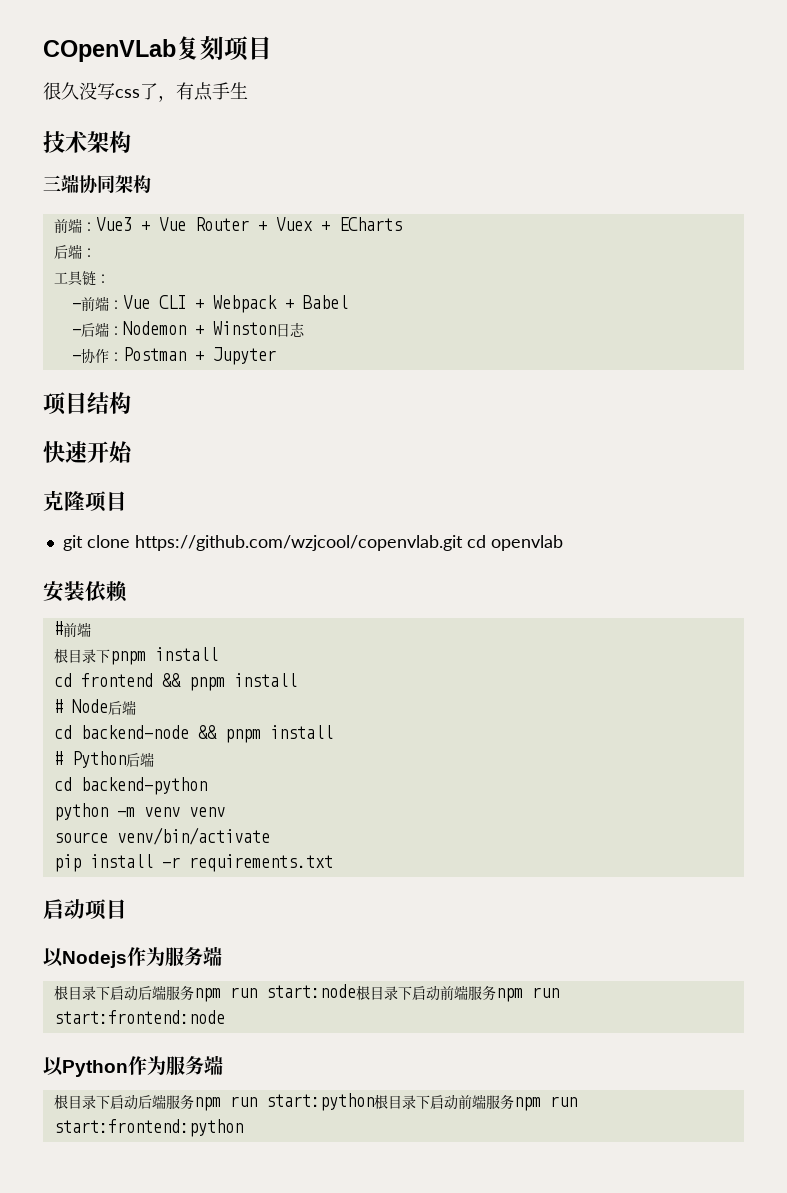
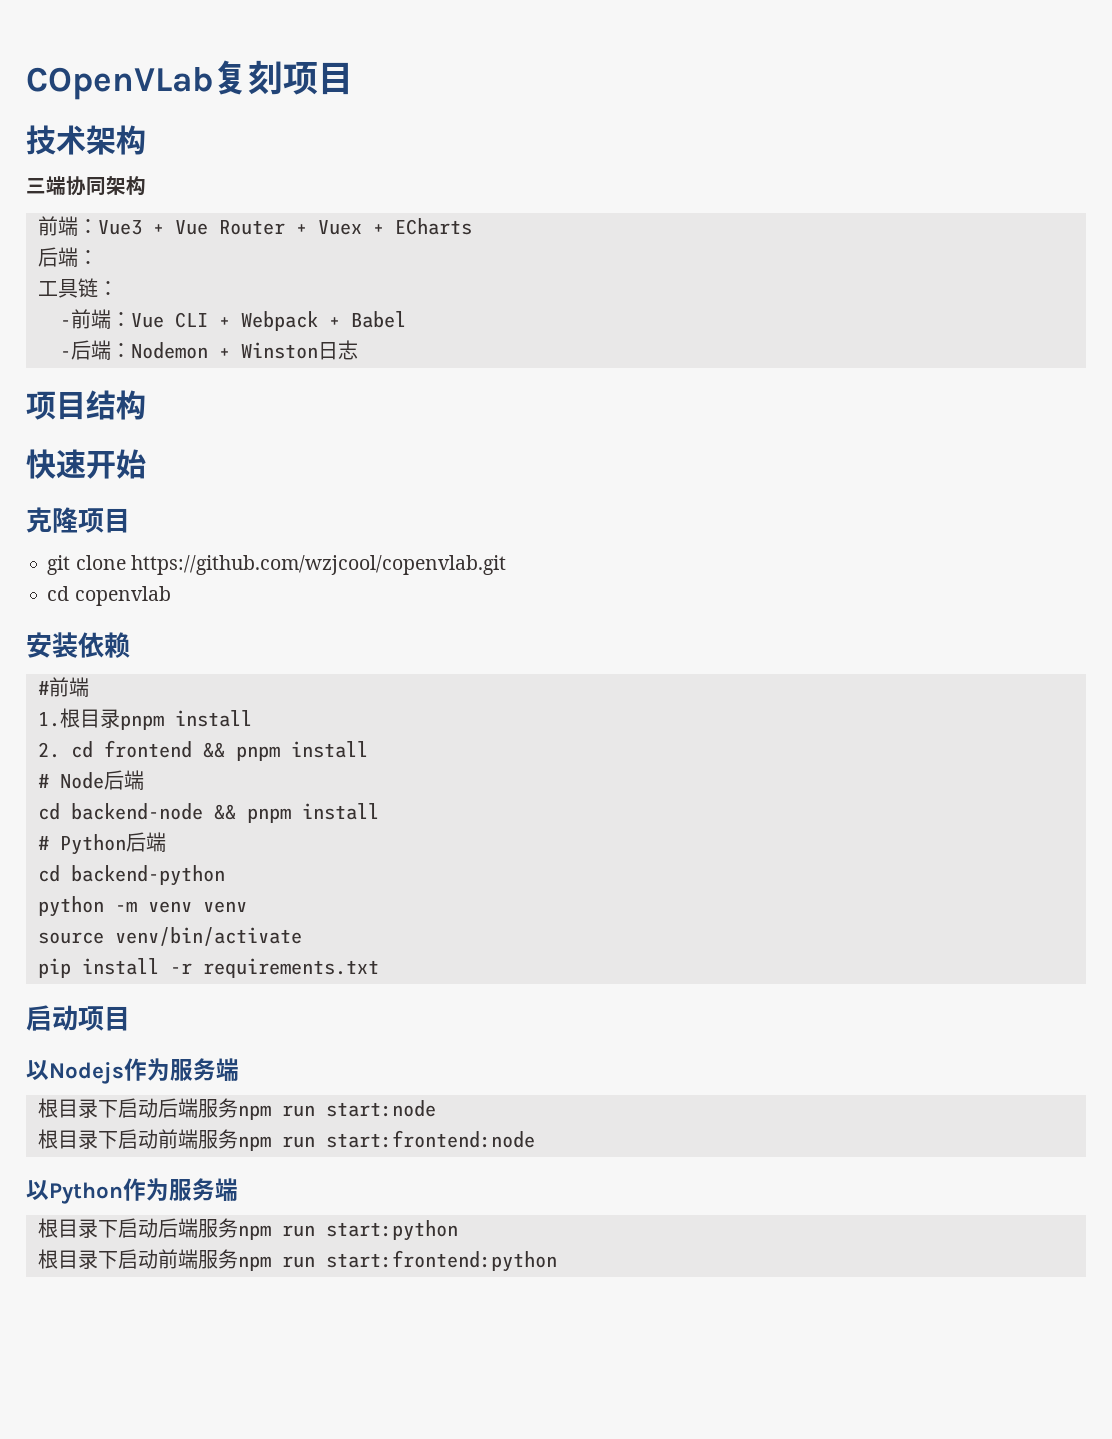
- 很久没写css了，有点手生
- -协作：Postman + Jupyter
- git clone https://github.com/wzjcool/copenvlab.git cd openvlab
+ git clone https://github.com/wzjcool/copenvlab.git
+ cd copenvlab
- 根目录下pnpm install
- cd frontend && pnpm install
+ 1.根目录pnpm install
+ 2. cd frontend && pnpm install
- 根目录下启动后端服务npm run start:node根目录下启动前端服务npm run start:frontend:node
+ 根目录下启动后端服务npm run start:node
+ 根目录下启动前端服务npm run start:frontend:node
- 根目录下启动后端服务npm run start:python根目录下启动前端服务npm run start:frontend:python
+ 根目录下启动后端服务npm run start:python
+ 根目录下启动前端服务npm run start:frontend:python

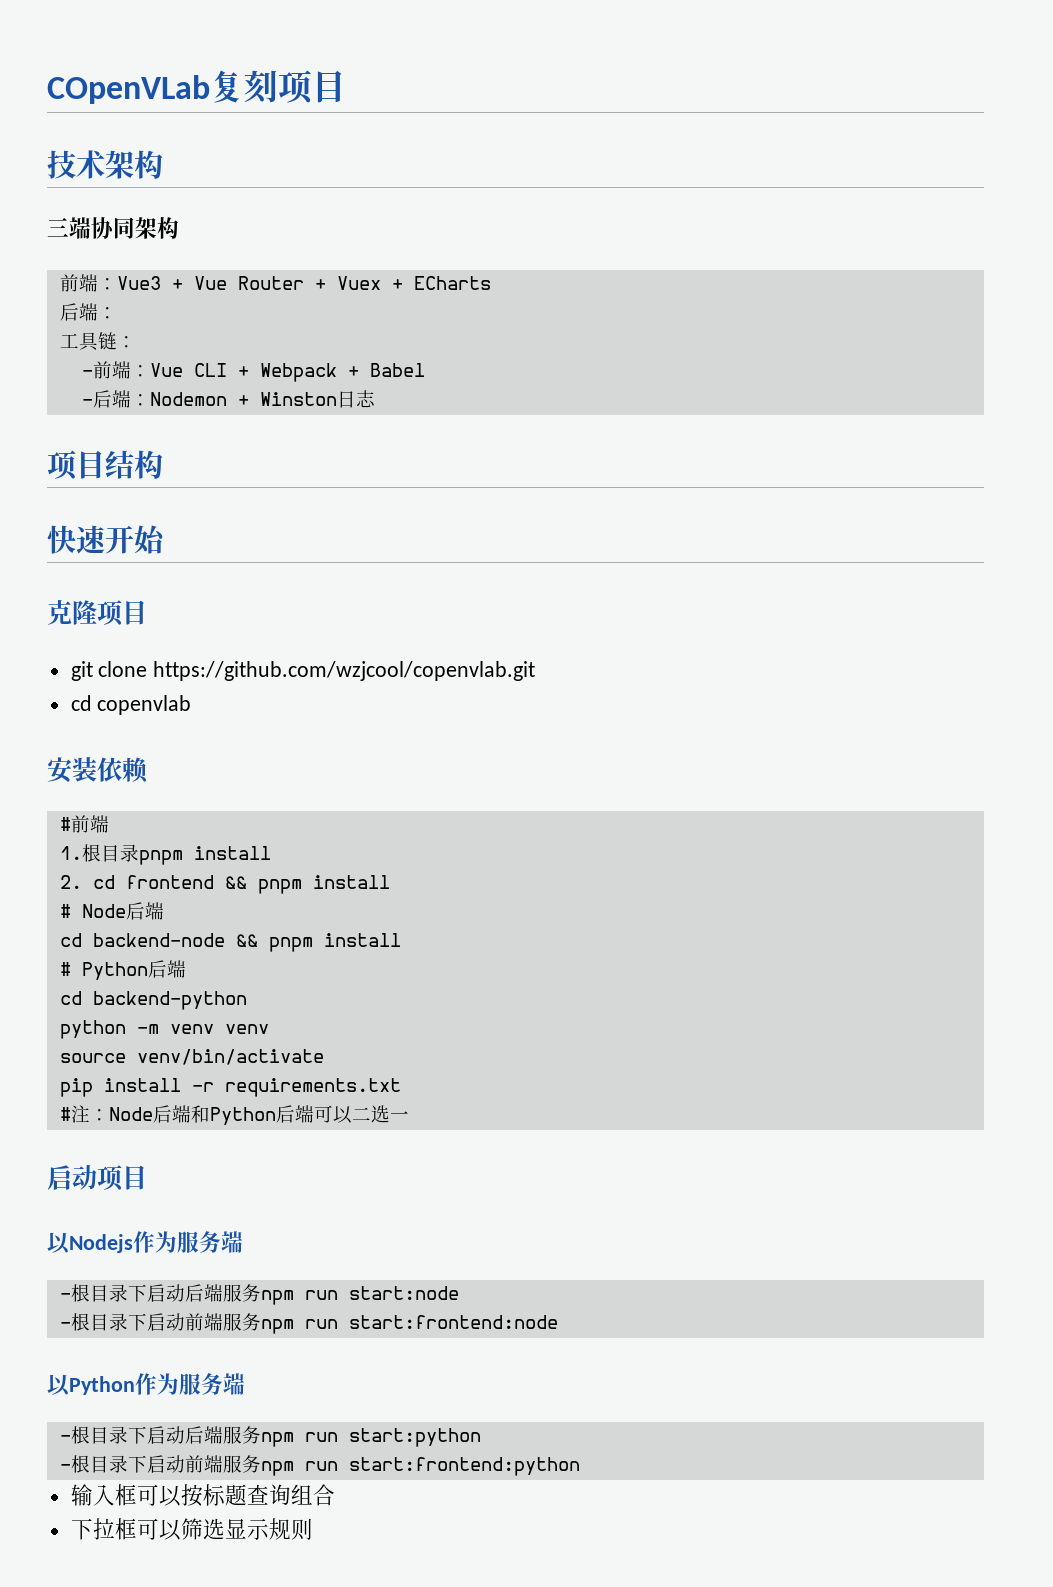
+ #注：Node后端和Python后端可以二选一
- 根目录下启动后端服务npm run start:node
+ -根目录下启动后端服务npm run start:node
- 根目录下启动前端服务npm run start:frontend:node
+ -根目录下启动前端服务npm run start:frontend:node
- 根目录下启动后端服务npm run start:python
+ -根目录下启动后端服务npm run start:python
- 根目录下启动前端服务npm run start:frontend:python
+ -根目录下启动前端服务npm run start:frontend:python
+ 输入框可以按标题查询组合
+ 下拉框可以筛选显示规则

